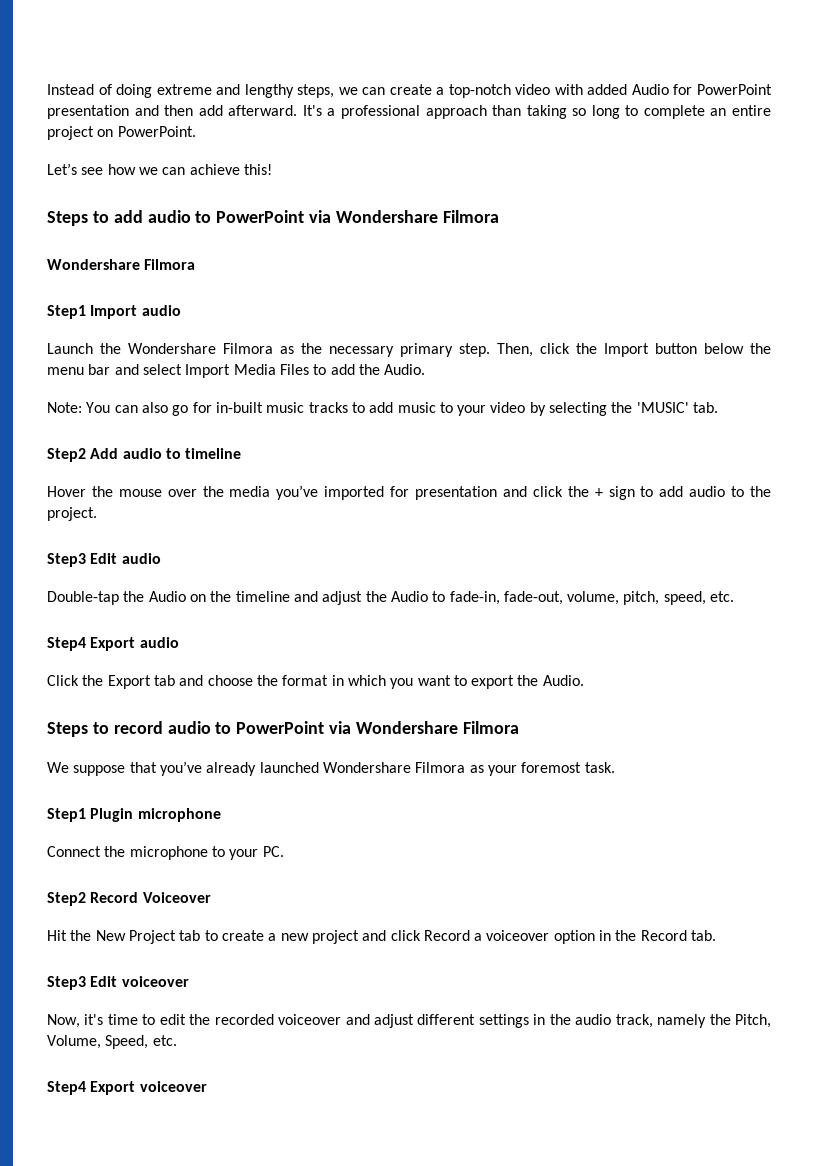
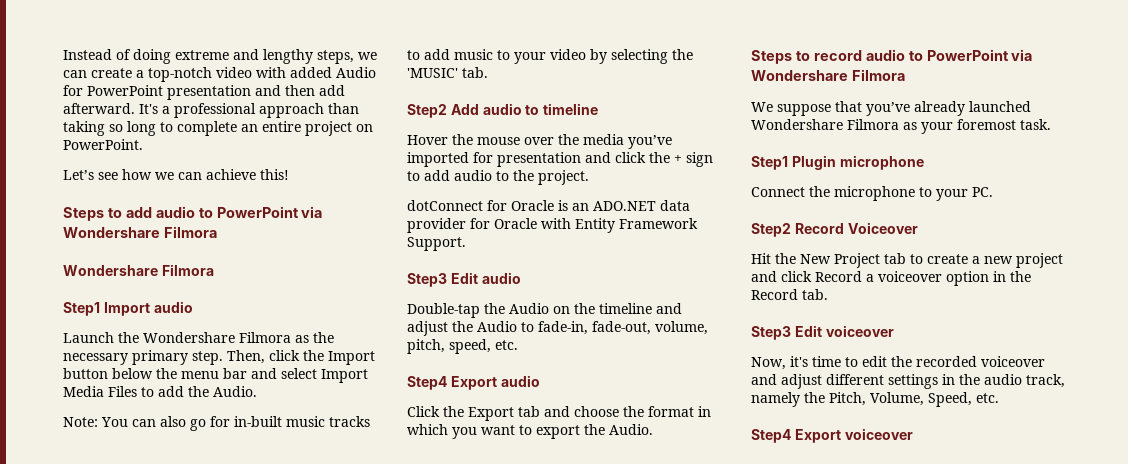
+ dotConnect for Oracle is an ADO.NET data provider for Oracle with Entity Framework Support.

